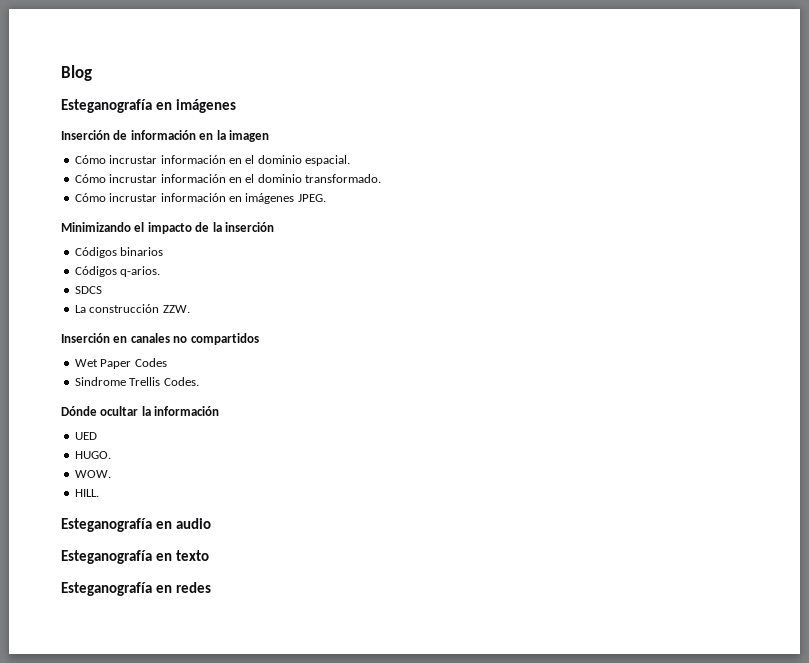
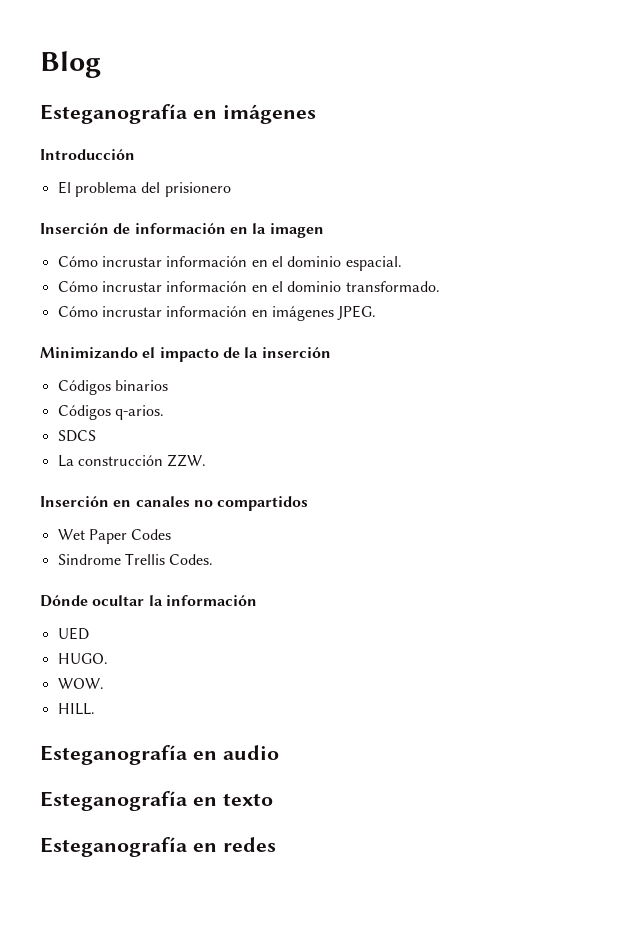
+ Introducción
+ El problema del prisionero

